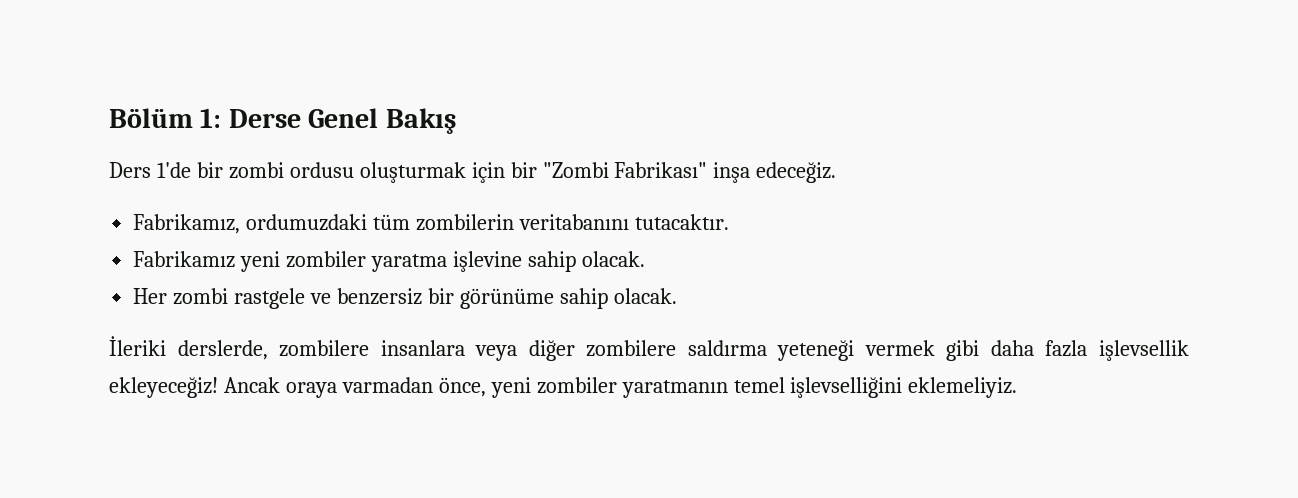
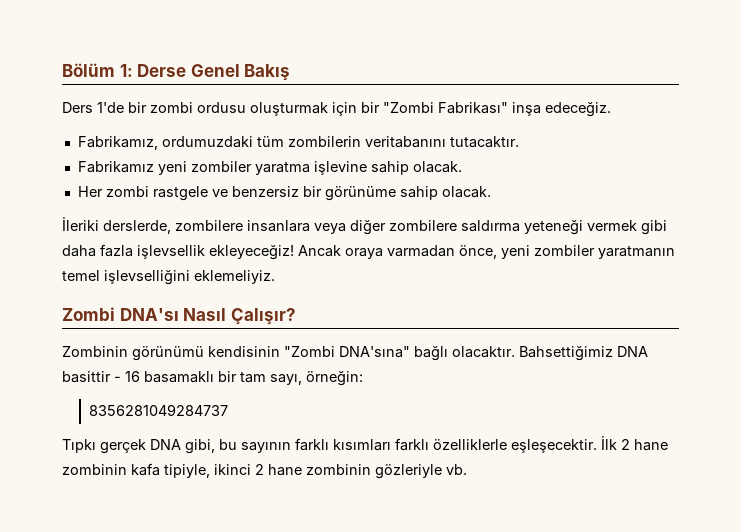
+ Zombi DNA'sı Nasıl Çalışır?
+ Zombinin görünümü kendisinin "Zombi DNA'sına" bağlı olacaktır. Bahsettiğimiz DNA basittir - 16 basamaklı bir tam sayı, örneğin:
+ 8356281049284737
+ Tıpkı gerçek DNA gibi, bu sayının farklı kısımları farklı özelliklerle eşleşecektir. İlk 2 hane zombinin kafa tipiyle, ikinci 2 hane zombinin gözleriyle vb.

